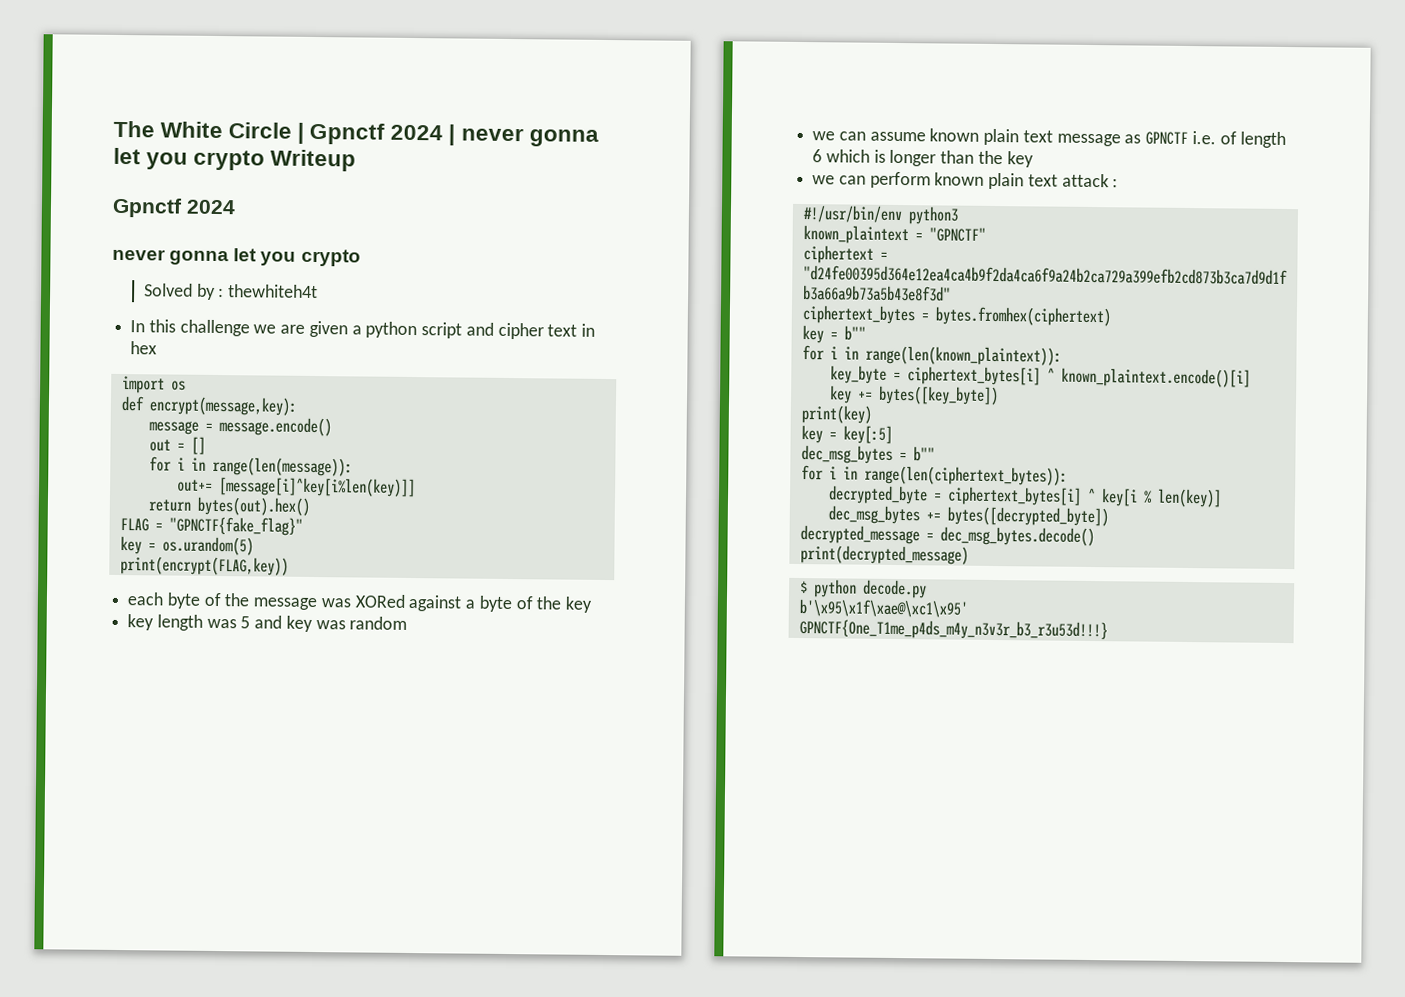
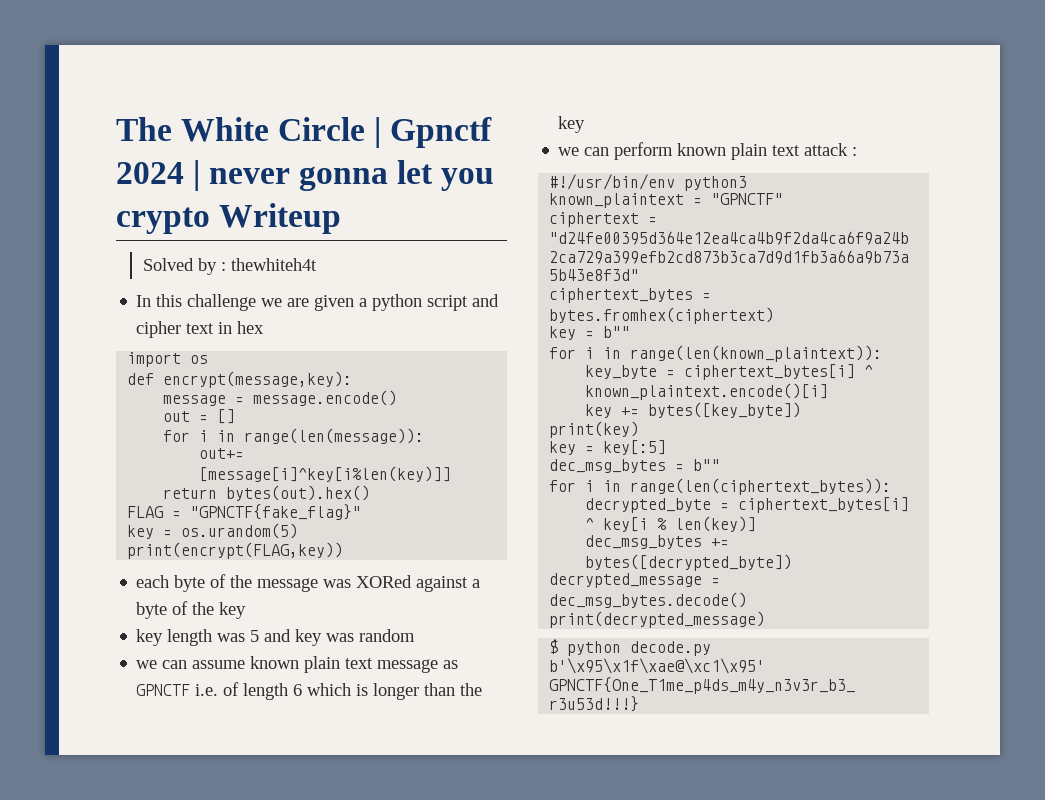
  The White Circle | Gpnctf 2024 | never gonna let you crypto Writeup
- Gpnctf 2024
- never gonna let you crypto

